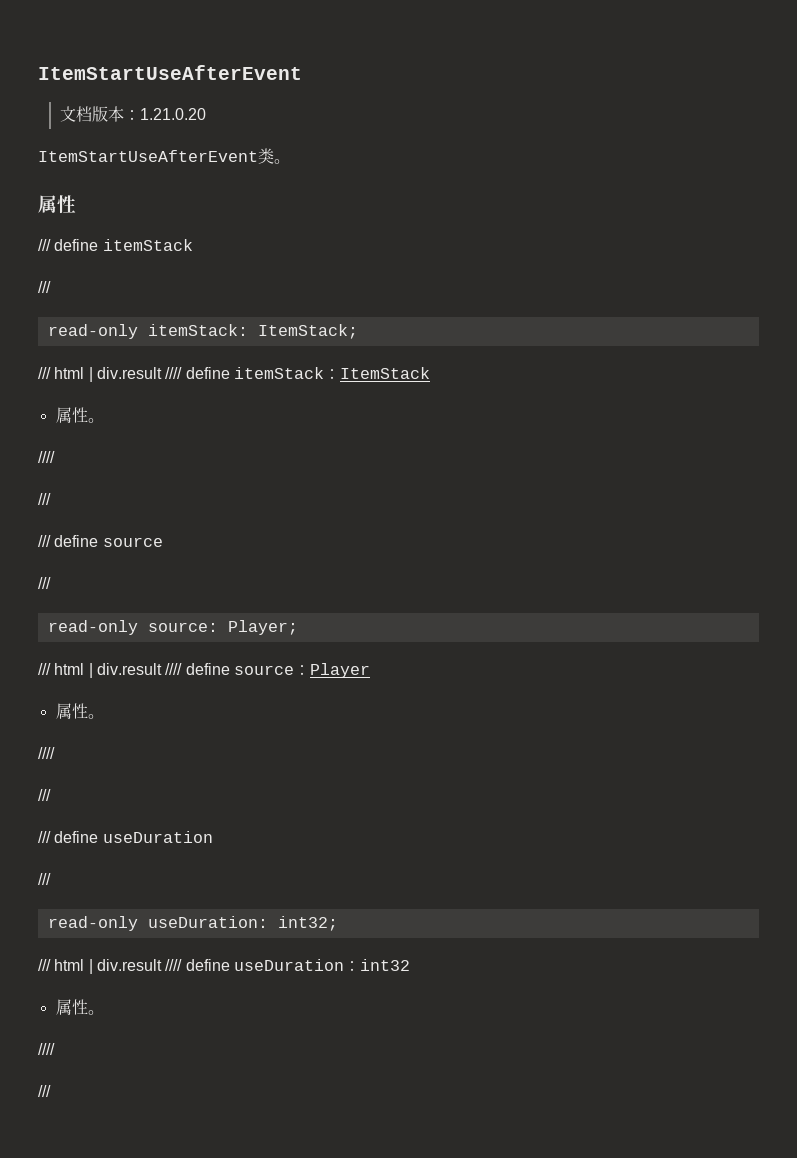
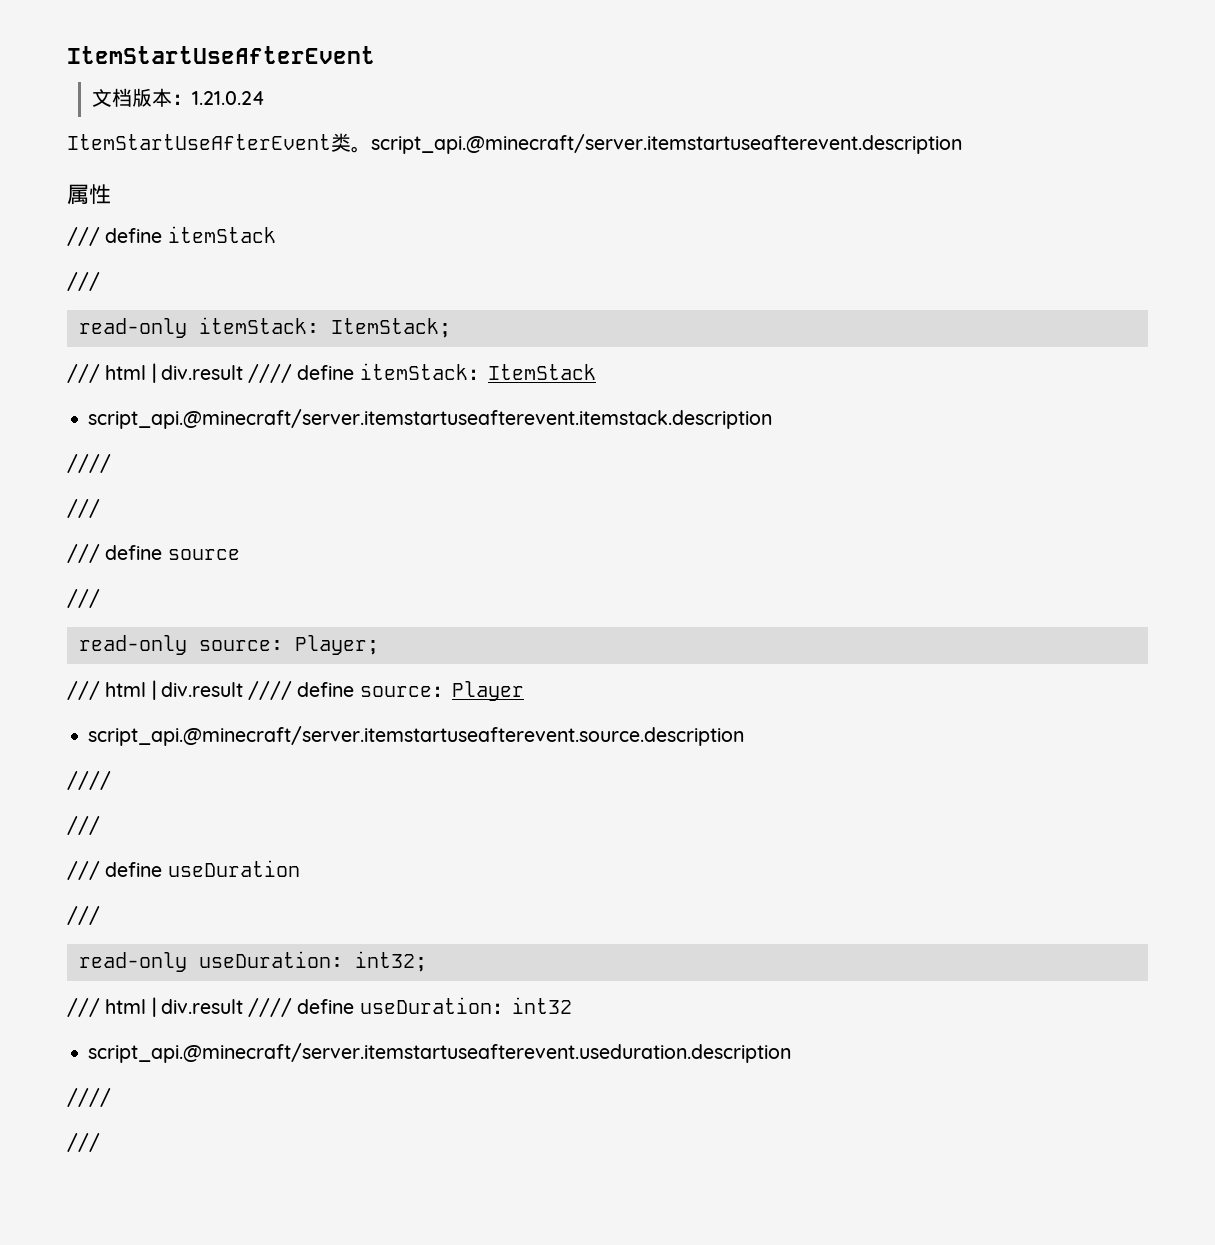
- 文档版本：1.21.0.20
+ 文档版本：1.21.0.24
- ItemStartUseAfterEvent类。
+ ItemStartUseAfterEvent类。script_api.@minecraft/server.itemstartuseafterevent.description
  /// html | div.result //// define itemStack：ItemStack
- 属性。
+ script_api.@minecraft/server.itemstartuseafterevent.itemstack.description
  /// html | div.result //// define source：Player
- 属性。
+ script_api.@minecraft/server.itemstartuseafterevent.source.description
  /// html | div.result //// define useDuration：int32
- 属性。
+ script_api.@minecraft/server.itemstartuseafterevent.useduration.description

